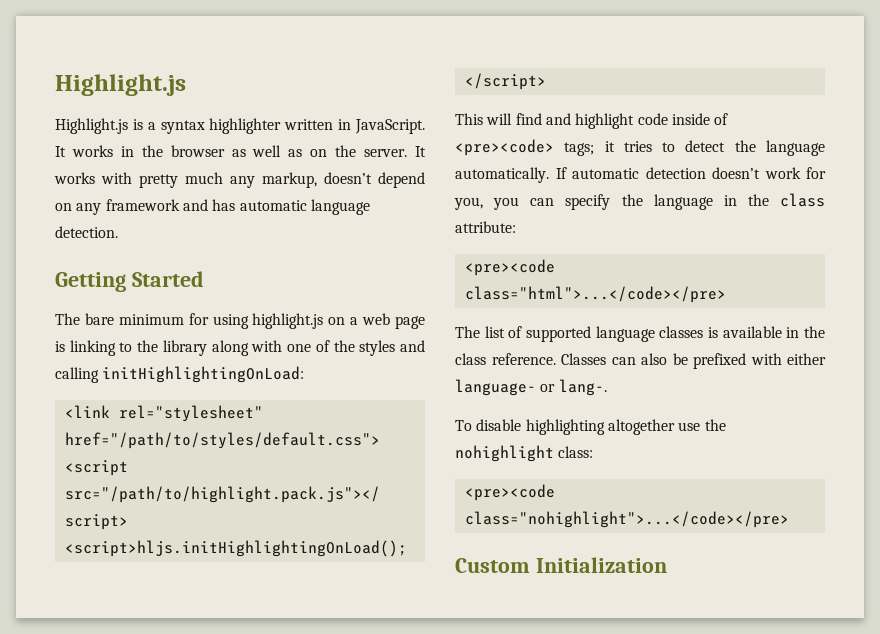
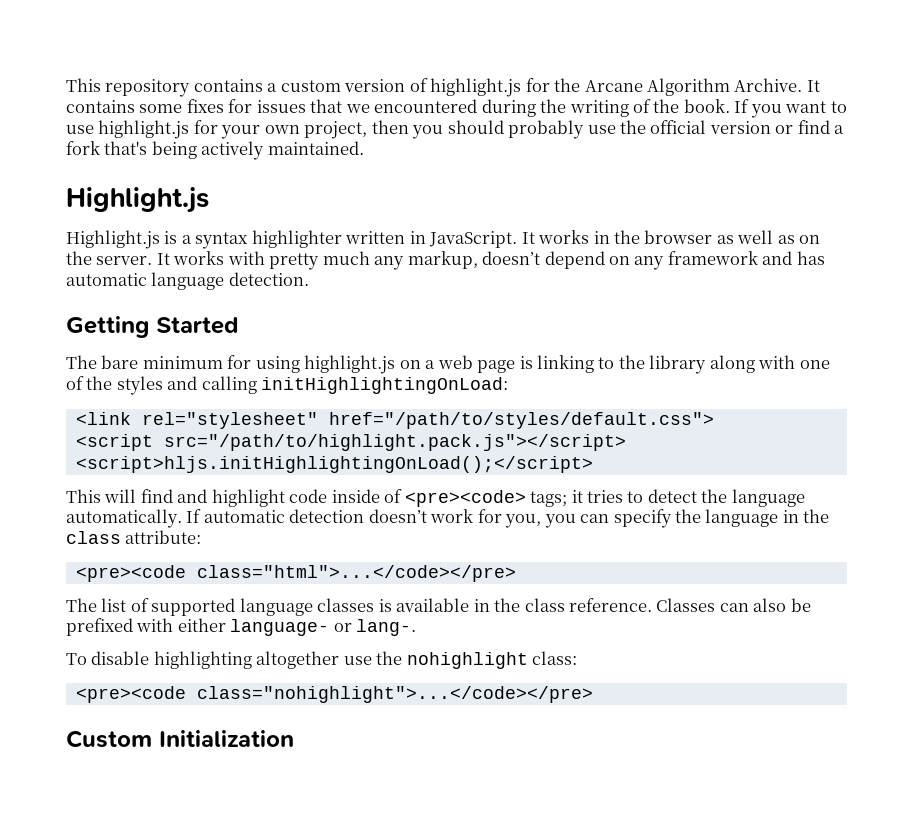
+ This repository contains a custom version of highlight.js for the Arcane Algorithm Archive. It contains some fixes for issues that we encountered during the writing of the book. If you want to use highlight.js for your own project, then you should probably use the official version or find a fork that's being actively maintained.

